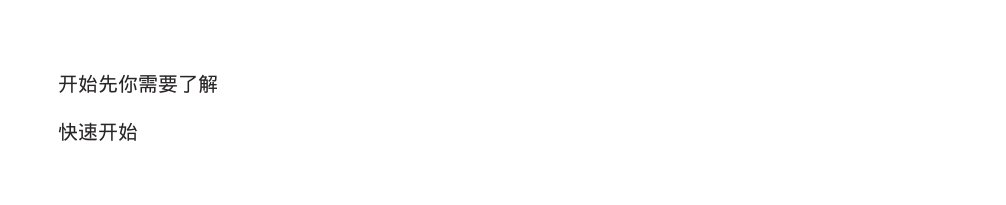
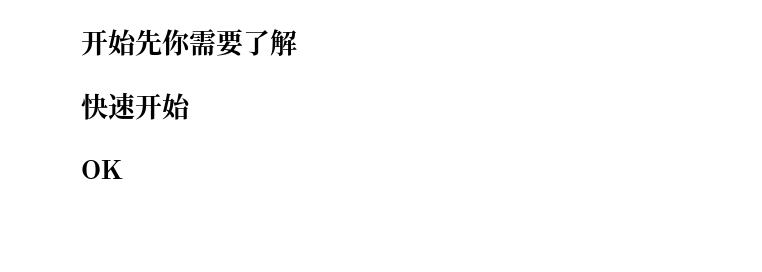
+ OK

